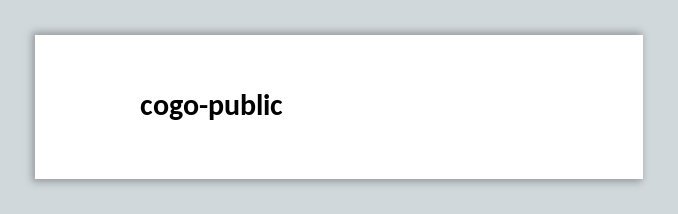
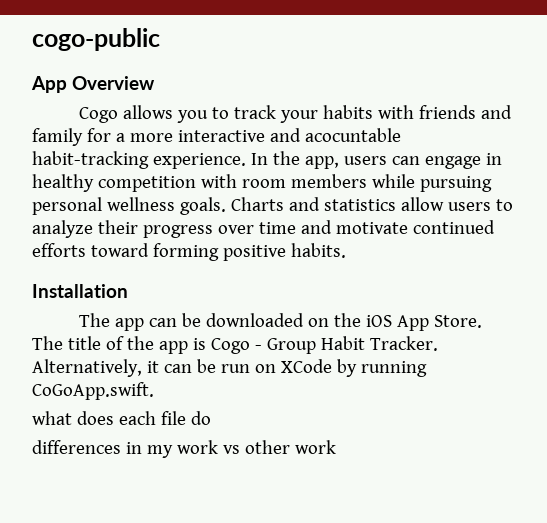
+ App Overview
+ Cogo allows you to track your habits with friends and family for a more interactive and acocuntable habit-tracking experience. In the app, users can engage in healthy competition with room members while pursuing personal wellness goals. Charts and statistics allow users to analyze their progress over time and motivate continued efforts toward forming positive habits.
+ Installation
+ The app can be downloaded on the iOS App Store. The title of the app is Cogo - Group Habit Tracker. Alternatively, it can be run on XCode by running CoGoApp.swift.
+ what does each file do
+ differences in my work vs other work

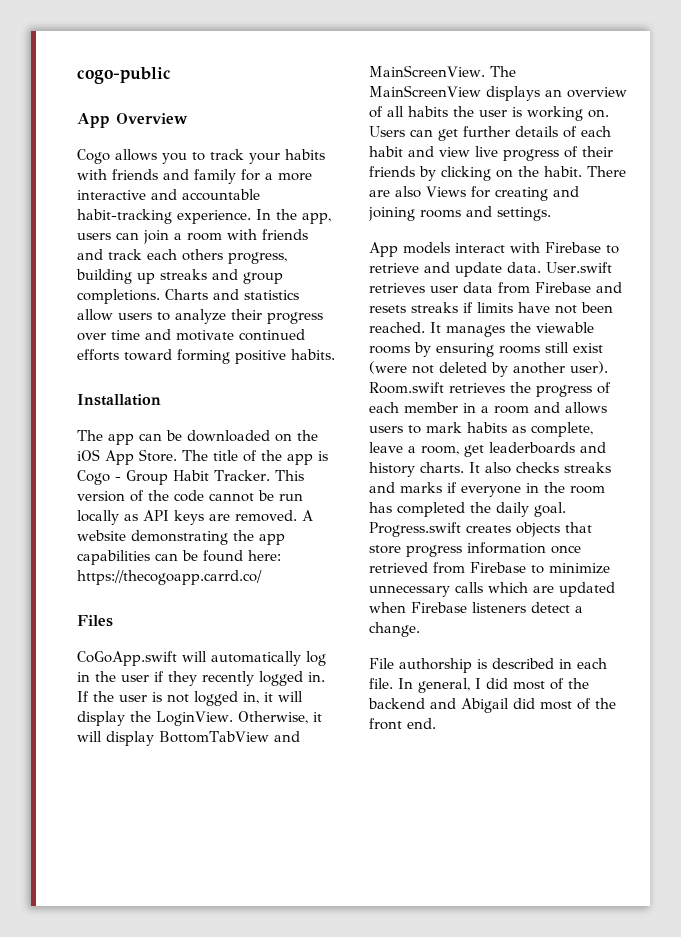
- Cogo allows you to track your habits with friends and family for a more interactive and acocuntable habit-tracking experience.
+ Cogo allows you to track your habits with friends and family for a more interactive and accountable habit-tracking experience.
- In the app, users can engage in healthy competition with room members while pursuing personal wellness goals.
+ In the app, users can join a room with friends and track each others progress, building up streaks and group completions.
- Alternatively, it can be run on XCode by running CoGoApp.swift.
- what does each file do
- differences in my work vs other work
+ This version of the code cannot be run locally as API keys are removed. A website demonstrating the app capabilities can be found here: https://thecogoapp.carrd.co/
+ Files
+ CoGoApp.swift will automatically log in the user if they recently logged in. If the user is not logged in, it will display the LoginView. Otherwise, it will display BottomTabView and MainScreenView. The MainScreenView displays an overview of all habits the user is working on. Users can get further details of each habit and view live progress of their friends by clicking on the habit. There are also Views for creating and joining rooms and settings.
+ App models interact with Firebase to retrieve and update data. User.swift retrieves user data from Firebase and resets streaks if limits have not been reached. It manages the viewable rooms by ensuring rooms still exist (were not deleted by another user). Room.swift retrieves the progress of each member in a room and allows users to mark habits as complete, leave a room, get leaderboards and history charts. It also checks streaks and marks if everyone in the room has completed the daily goal. Progress.swift creates objects that store progress information once retrieved from Firebase to minimize unnecessary calls which are updated when Firebase listeners detect a change.
+ File authorship is described in each file. In general, I did most of the backend and Abigail did most of the front end.

